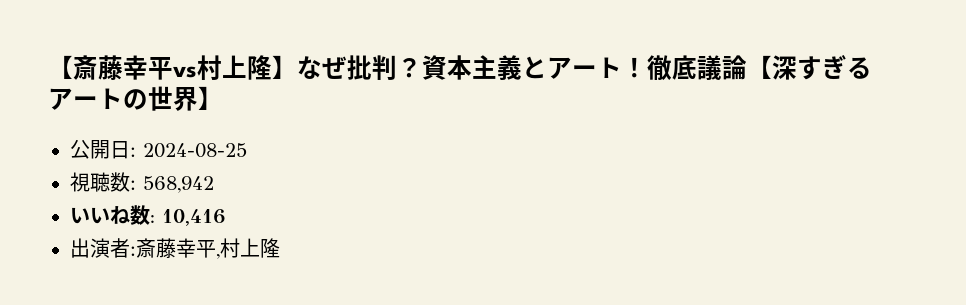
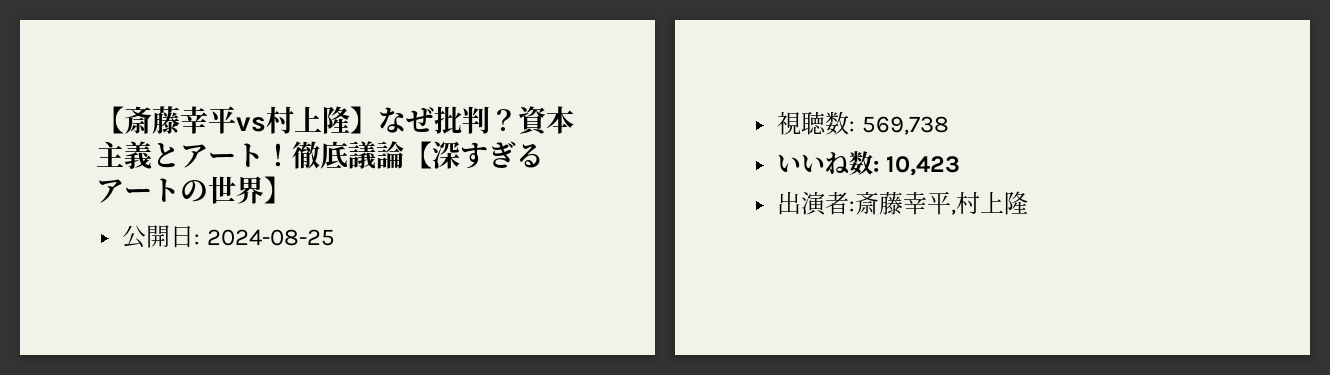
- 視聴数: 568,942
+ 視聴数: 569,738
- いいね数: 10,416
+ いいね数: 10,423

